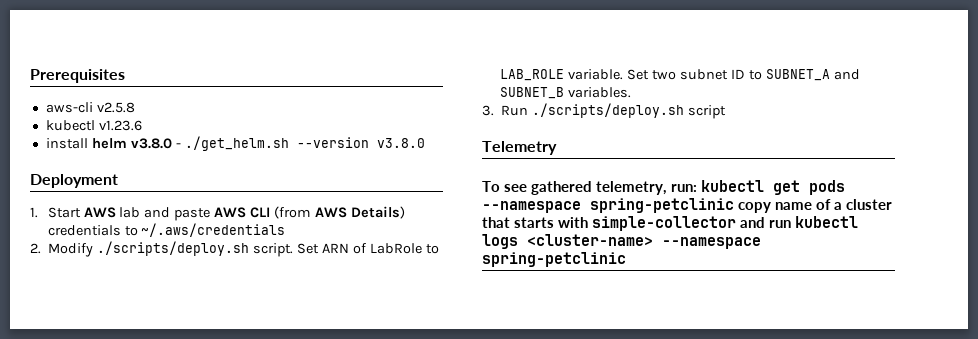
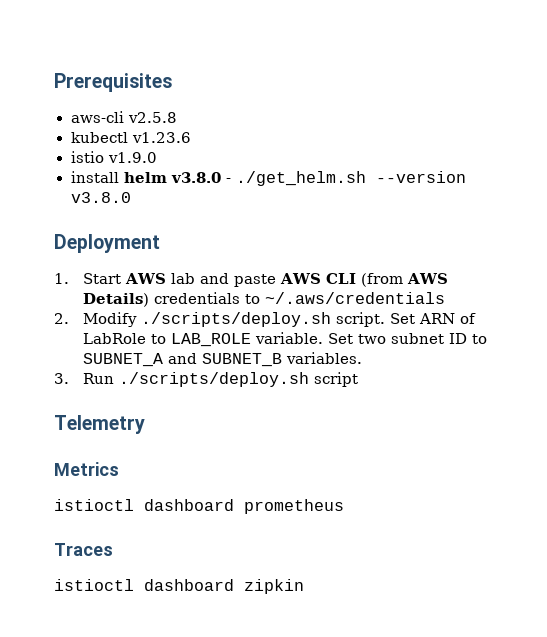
+ istio v1.9.0
- To see gathered telemetry, run: kubectl get pods --namespace spring-petclinic copy name of a cluster that starts with simple-collector and run kubectl logs <cluster-name> --namespace spring-petclinic
+ Metrics
+ istioctl dashboard prometheus
+ Traces
+ istioctl dashboard zipkin

